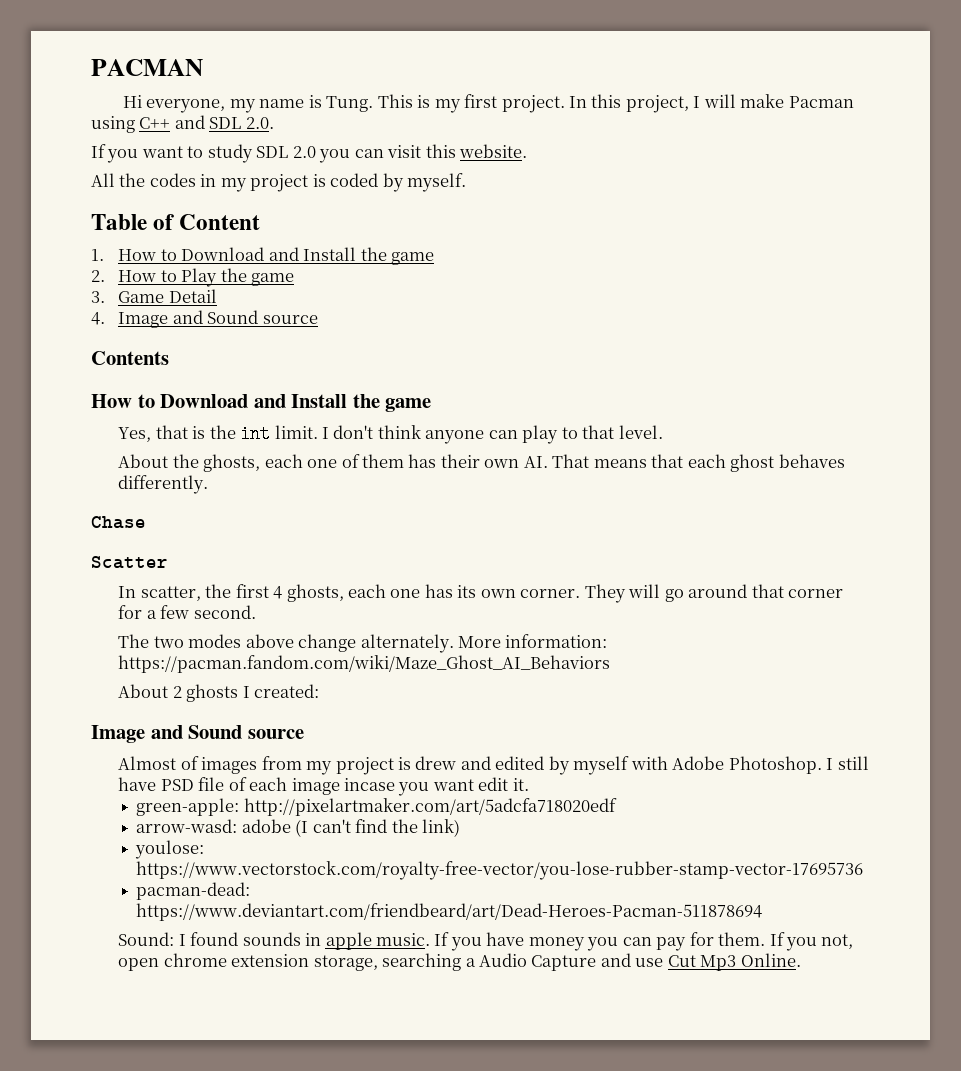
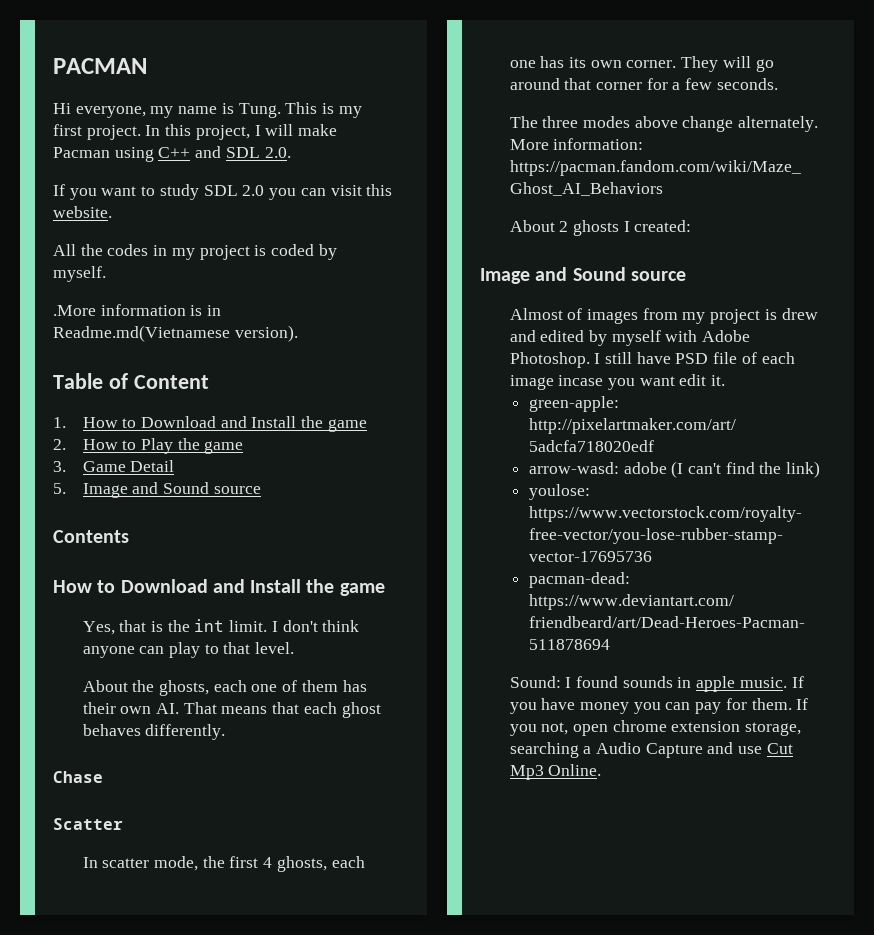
+ .More information is in Readme.md(Vietnamese version).
- 4. Image and Sound source
+ 5. Image and Sound source
- In scatter, the first 4 ghosts, each one has its own corner.
+ In scatter mode, the first 4 ghosts, each one has its own corner.
- They will go around that corner for a few second.
+ They will go around that corner for a few seconds.
- The two modes above change alternately.
+ The three modes above change alternately.

